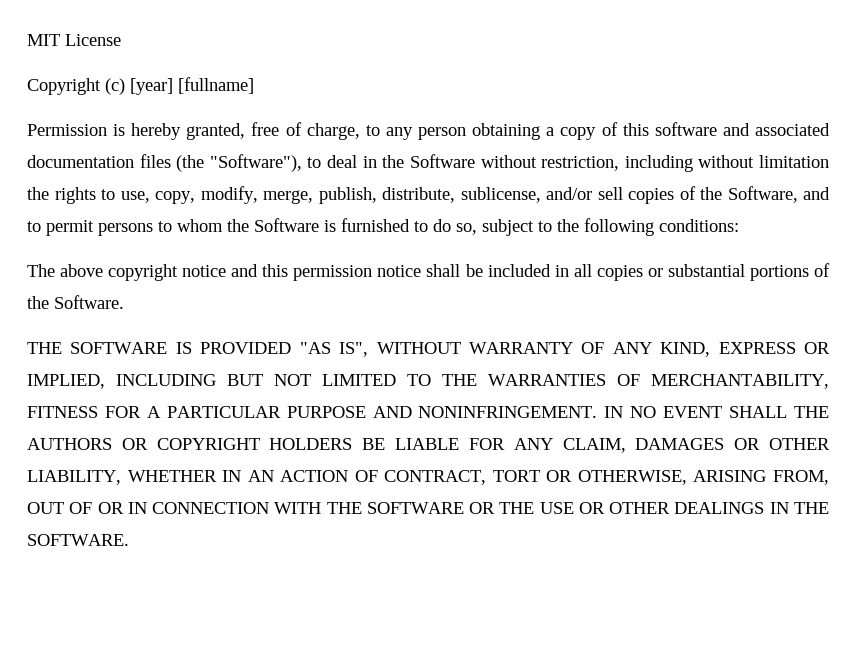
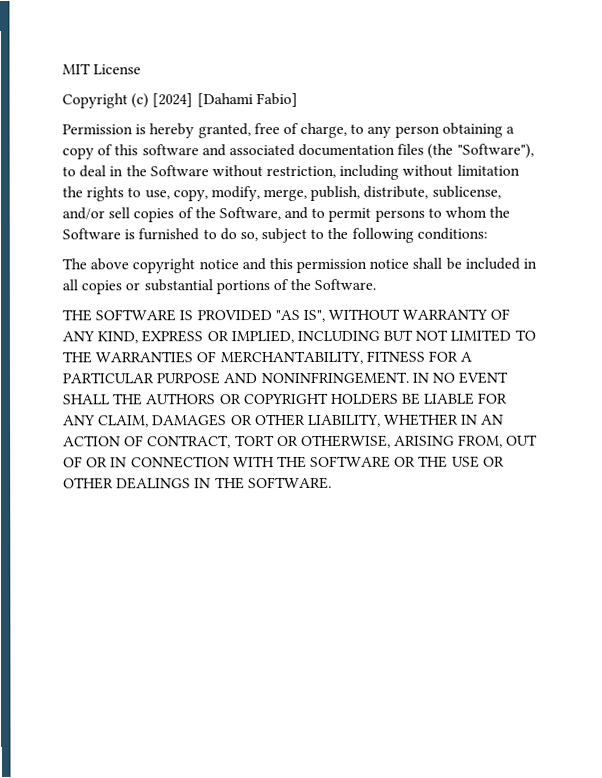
- Copyright (c) [year] [fullname]
+ Copyright (c) [2024] [Dahami Fabio]

